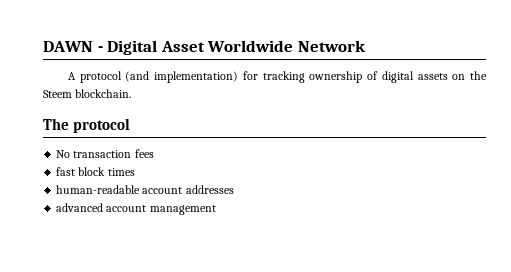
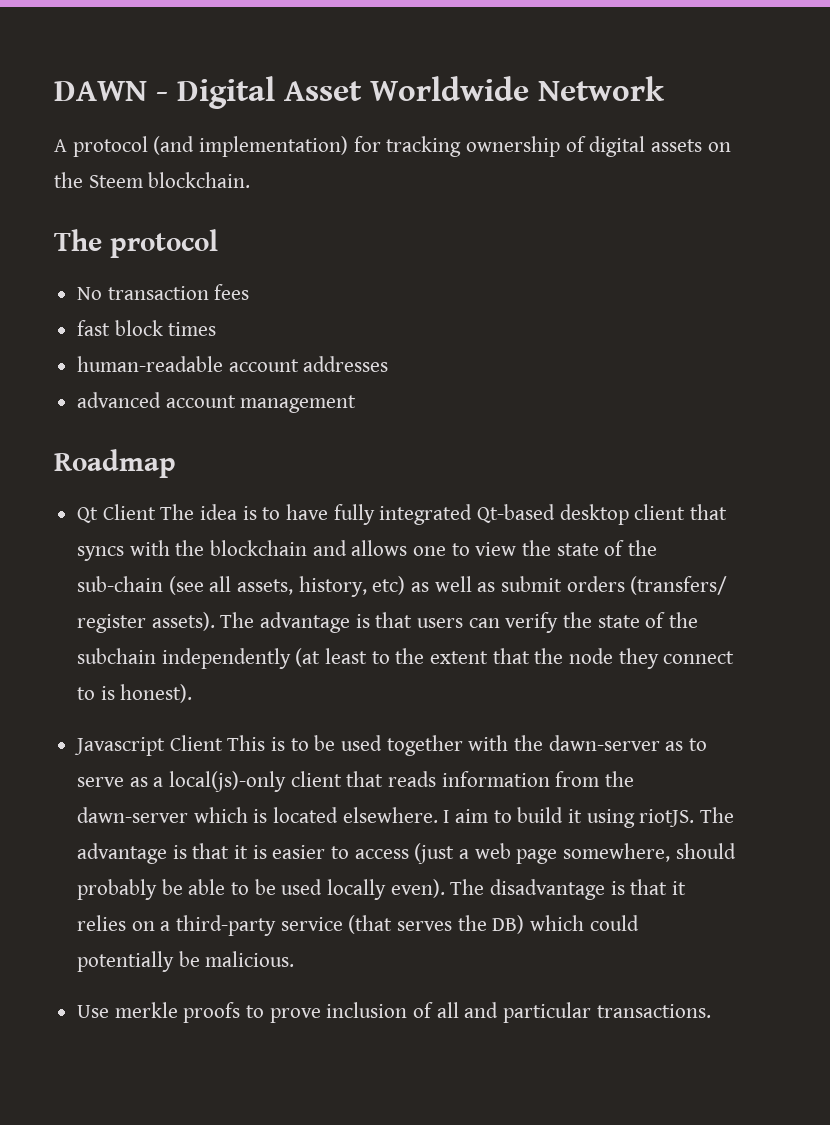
+ Roadmap
+ Qt Client The idea is to have fully integrated Qt-based desktop client that syncs with the blockchain and allows one to view the state of the sub-chain (see all assets, history, etc) as well as submit orders (transfers/ register assets). The advantage is that users can verify the state of the subchain independently (at least to the extent that the node they connect to is honest).
+ Javascript Client This is to be used together with the dawn-server as to serve as a local(js)-only client that reads information from the dawn-server which is located elsewhere. I aim to build it using riotJS. The advantage is that it is easier to access (just a web page somewhere, should probably be able to be used locally even). The disadvantage is that it relies on a third-party service (that serves the DB) which could potentially be malicious.
+ Use merkle proofs to prove inclusion of all and particular transactions.

